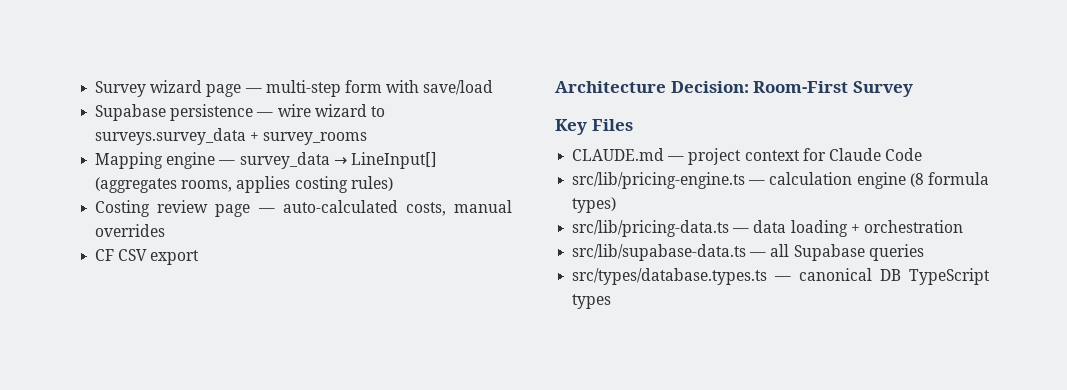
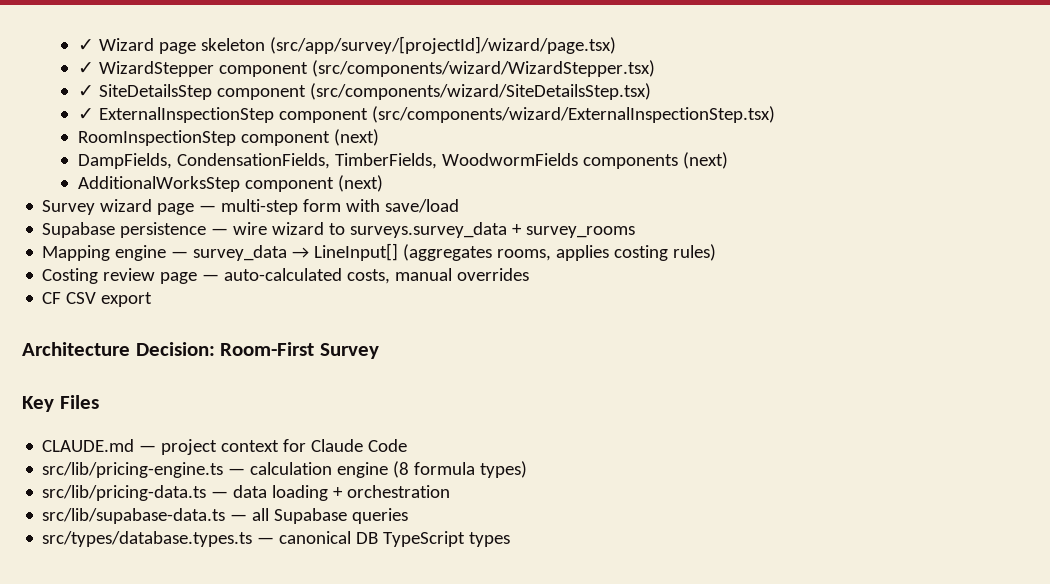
+ ✓ Wizard page skeleton (src/app/survey/[projectId]/wizard/page.tsx)
+ ✓ WizardStepper component (src/components/wizard/WizardStepper.tsx)
+ ✓ SiteDetailsStep component (src/components/wizard/SiteDetailsStep.tsx)
+ ✓ ExternalInspectionStep component (src/components/wizard/ExternalInspectionStep.tsx)
+ RoomInspectionStep component (next)
+ DampFields, CondensationFields, TimberFields, WoodwormFields components (next)
+ AdditionalWorksStep component (next)

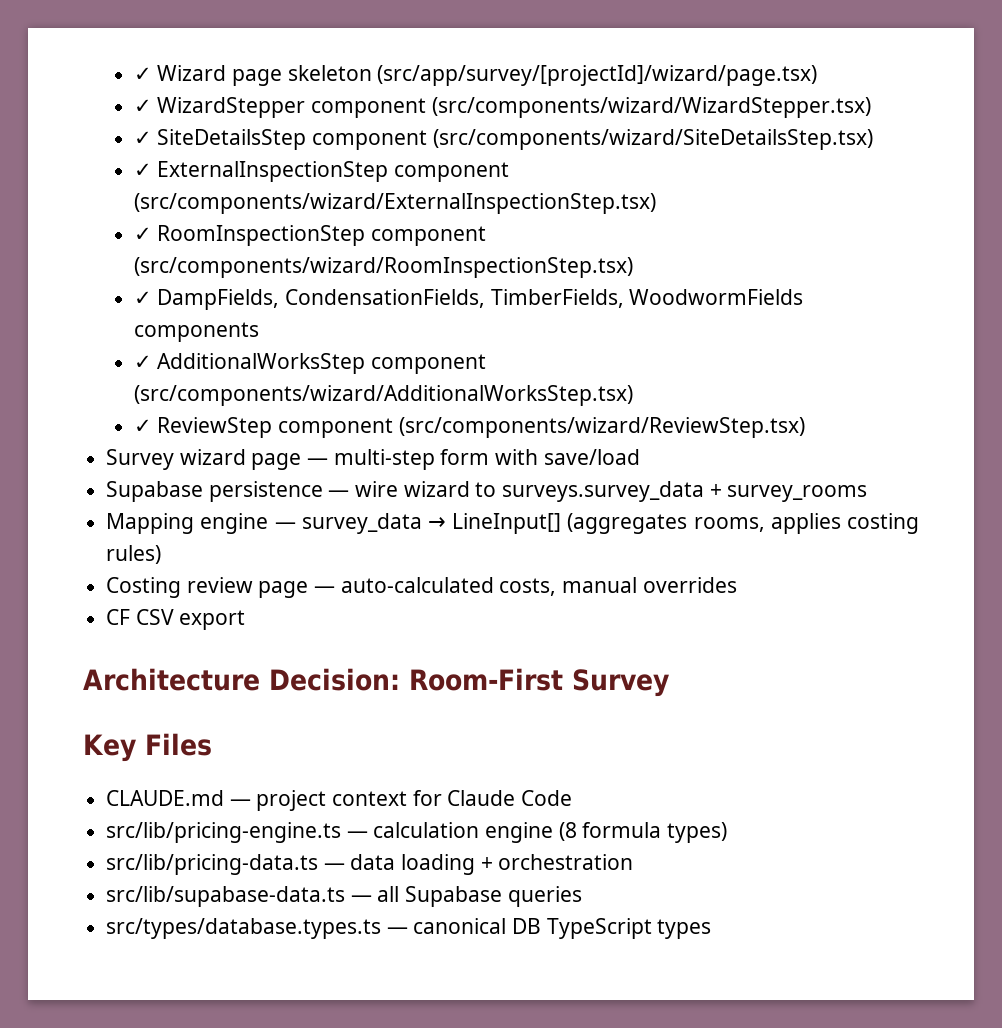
- RoomInspectionStep component (next)
- DampFields, CondensationFields, TimberFields, WoodwormFields components (next)
- AdditionalWorksStep component (next)
+ ✓ RoomInspectionStep component (src/components/wizard/RoomInspectionStep.tsx)
+ ✓ DampFields, CondensationFields, TimberFields, WoodwormFields components
+ ✓ AdditionalWorksStep component (src/components/wizard/AdditionalWorksStep.tsx)
+ ✓ ReviewStep component (src/components/wizard/ReviewStep.tsx)

